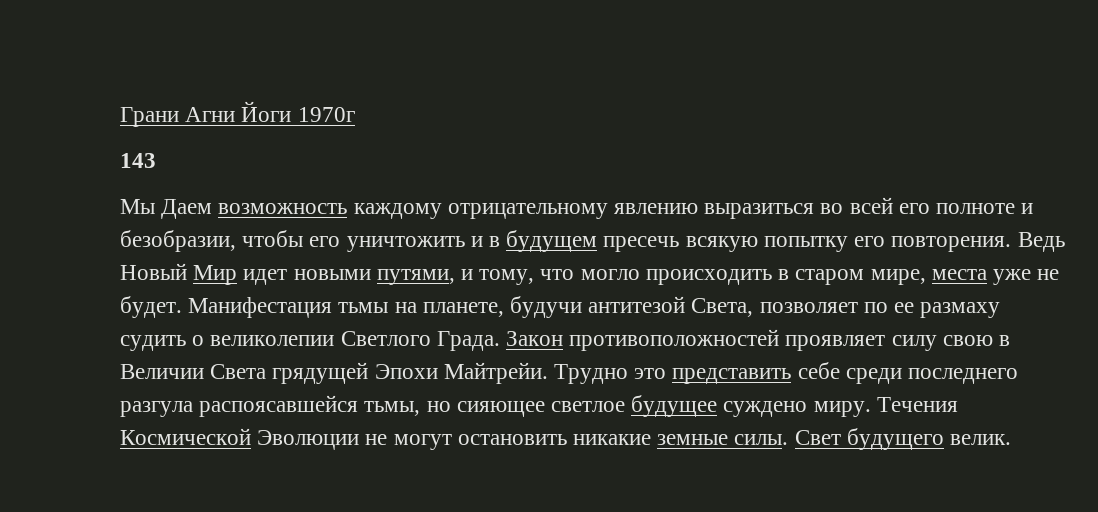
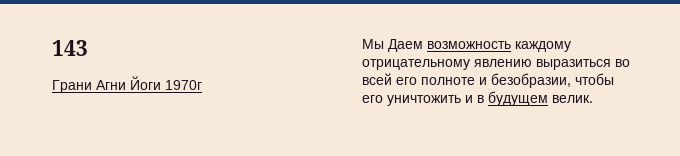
+ 143
- 143
- Мы Даем возможность каждому отрицательному явлению выразиться во всей его полноте и безобразии, чтобы его уничтожить и в будущем пресечь всякую попытку его повторения. Ведь Новый Мир идет новыми путями, и тому, что могло происходить в старом мире, места уже не будет. Манифестация тьмы на планете, будучи антитезой Света, позволяет по ее размаху судить о великолепии Светлого Града. Закон противоположностей проявляет силу свою в Величии Света грядущей Эпохи Майтрейи. Трудно это представить себе среди последнего разгула распоясавшейся тьмы, но сияющее светлое будущее суждено миру. Течения Космической Эволюции не могут остановить никакие земные силы. Свет будущего велик.
+ Мы Даем возможность каждому отрицательному явлению выразиться во всей его полноте и безобразии, чтобы его уничтожить и в будущем велик.

